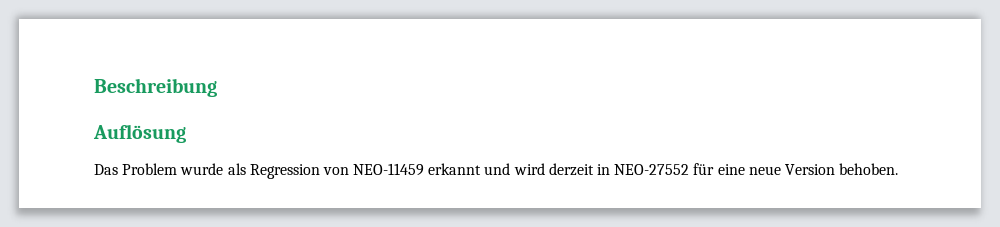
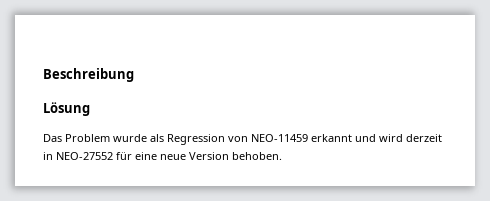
- Auflösung
+ Lösung

